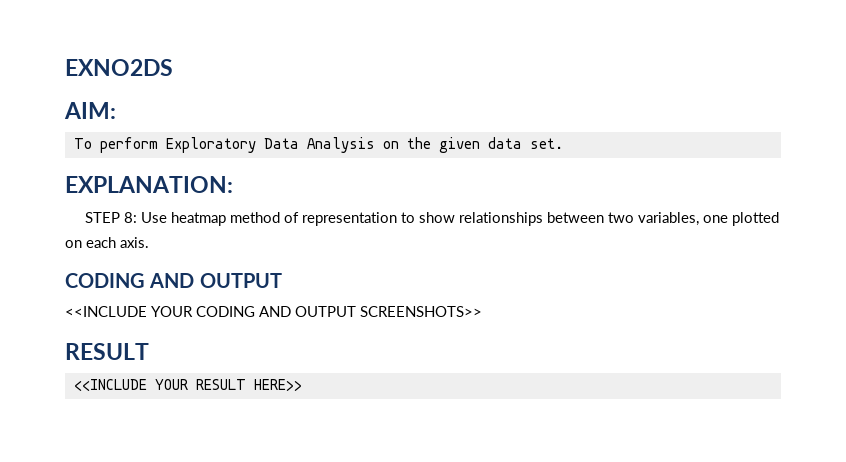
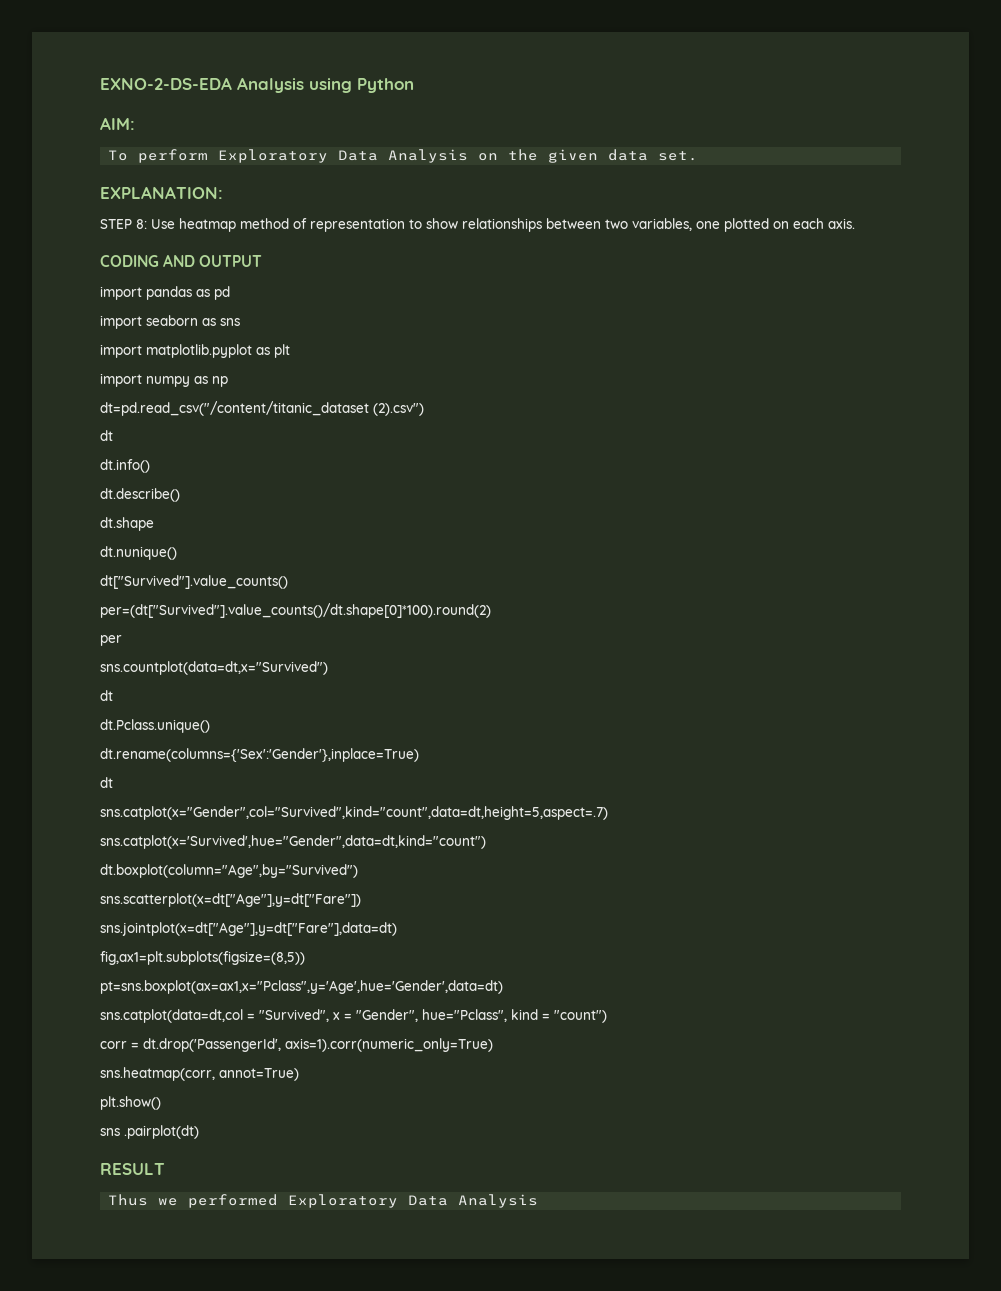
- EXNO2DS
+ EXNO-2-DS-EDA Analysis using Python
- <<INCLUDE YOUR CODING AND OUTPUT SCREENSHOTS>>
+ import pandas as pd
+ import seaborn as sns
+ import matplotlib.pyplot as plt
+ import numpy as np
+ dt=pd.read_csv("/content/titanic_dataset (2).csv")
+ dt
+ dt.info()
+ dt.describe()
+ dt.shape
+ dt.nunique()
+ dt["Survived"].value_counts()
+ per=(dt["Survived"].value_counts()/dt.shape[0]*100).round(2)
+ per
+ sns.countplot(data=dt,x="Survived")
+ dt
+ dt.Pclass.unique()
+ dt.rename(columns={'Sex':'Gender'},inplace=True)
+ dt
+ sns.catplot(x="Gender",col="Survived",kind="count",data=dt,height=5,aspect=.7)
+ sns.catplot(x='Survived',hue="Gender",data=dt,kind="count")
+ dt.boxplot(column="Age",by="Survived")
+ sns.scatterplot(x=dt["Age"],y=dt["Fare"])
+ sns.jointplot(x=dt["Age"],y=dt["Fare"],data=dt)
+ fig,ax1=plt.subplots(figsize=(8,5))
+ pt=sns.boxplot(ax=ax1,x="Pclass",y='Age',hue='Gender',data=dt)
+ sns.catplot(data=dt,col = "Survived", x = "Gender", hue="Pclass", kind = "count")
+ corr = dt.drop('PassengerId', axis=1).corr(numeric_only=True)
+ sns.heatmap(corr, annot=True)
+ plt.show()
+ sns .pairplot(dt)
  RESULT
- <<INCLUDE YOUR RESULT HERE>>
+ Thus we performed Exploratory Data Analysis

